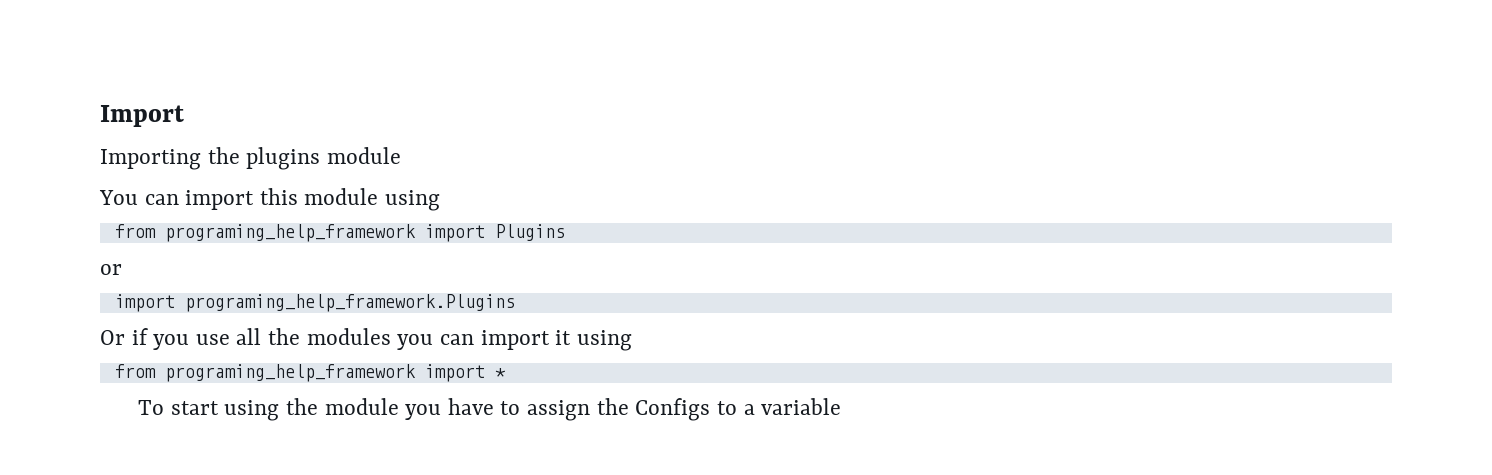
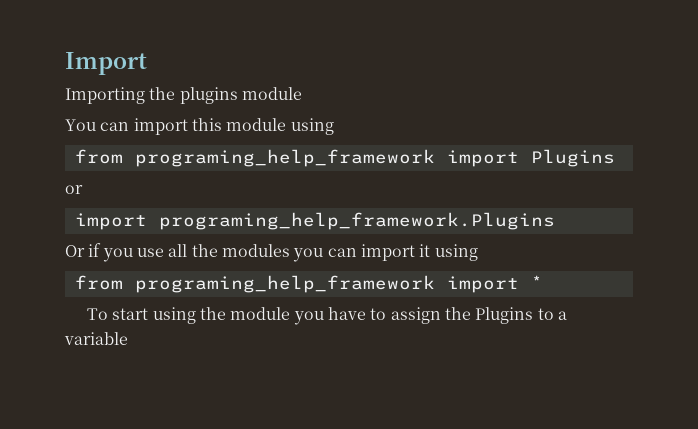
- To start using the module you have to assign the Configs to a variable
+ To start using the module you have to assign the Plugins to a variable

